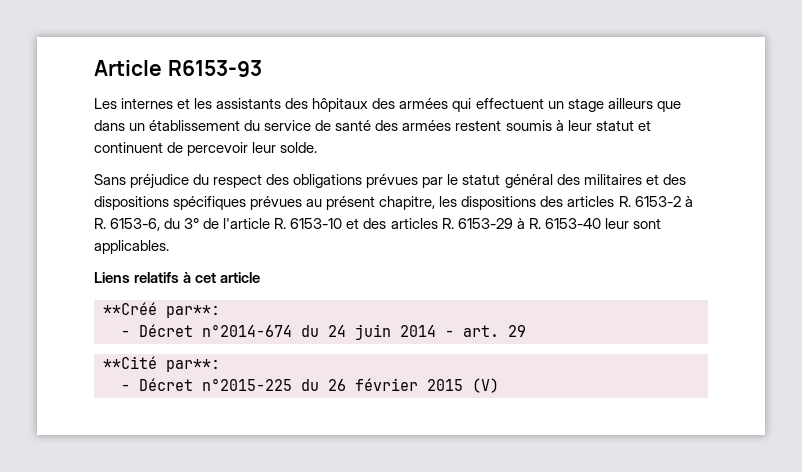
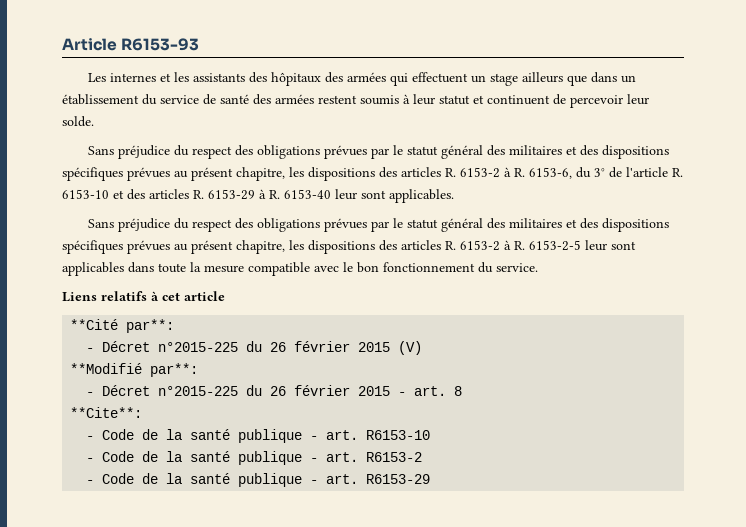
+ Sans préjudice du respect des obligations prévues par le statut général des militaires et des dispositions spécifiques prévues au présent chapitre, les dispositions des articles R. 6153-2 à R. 6153-2-5 leur sont applicables dans toute la mesure compatible avec le bon fonctionnement du service.
- **Créé par**:
- - Décret n°2014-674 du 24 juin 2014 - art. 29
+ **Modifié par**:
+ - Décret n°2015-225 du 26 février 2015 - art. 8
+ **Cite**:
+ - Code de la santé publique - art. R6153-10
+ - Code de la santé publique - art. R6153-2
+ - Code de la santé publique - art. R6153-29

